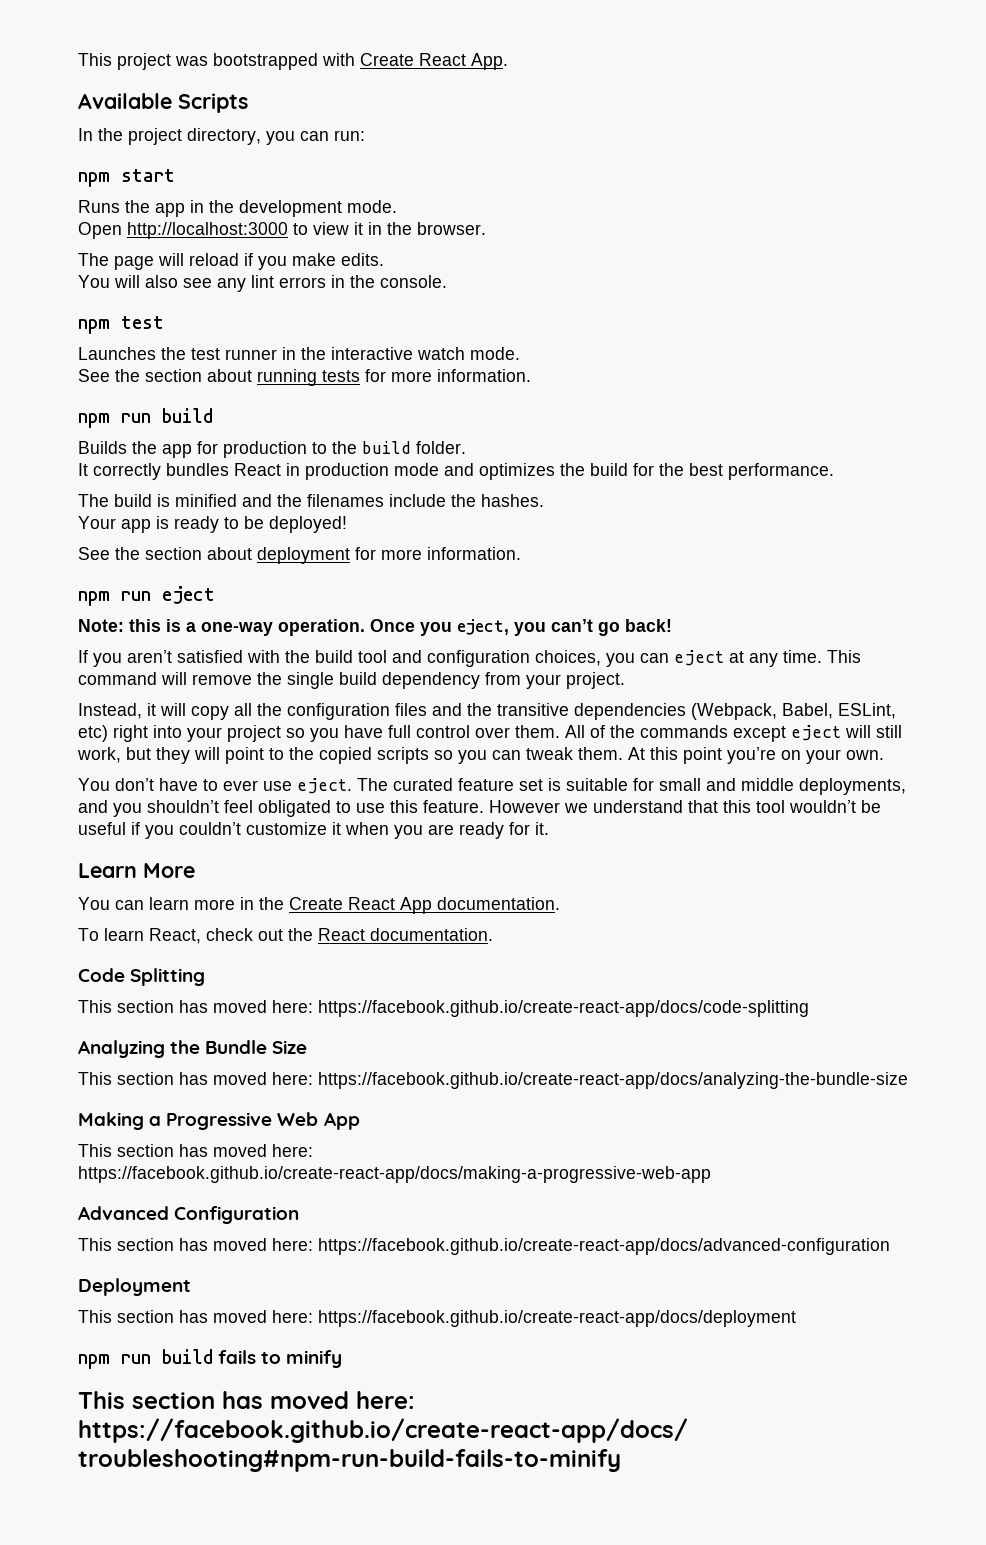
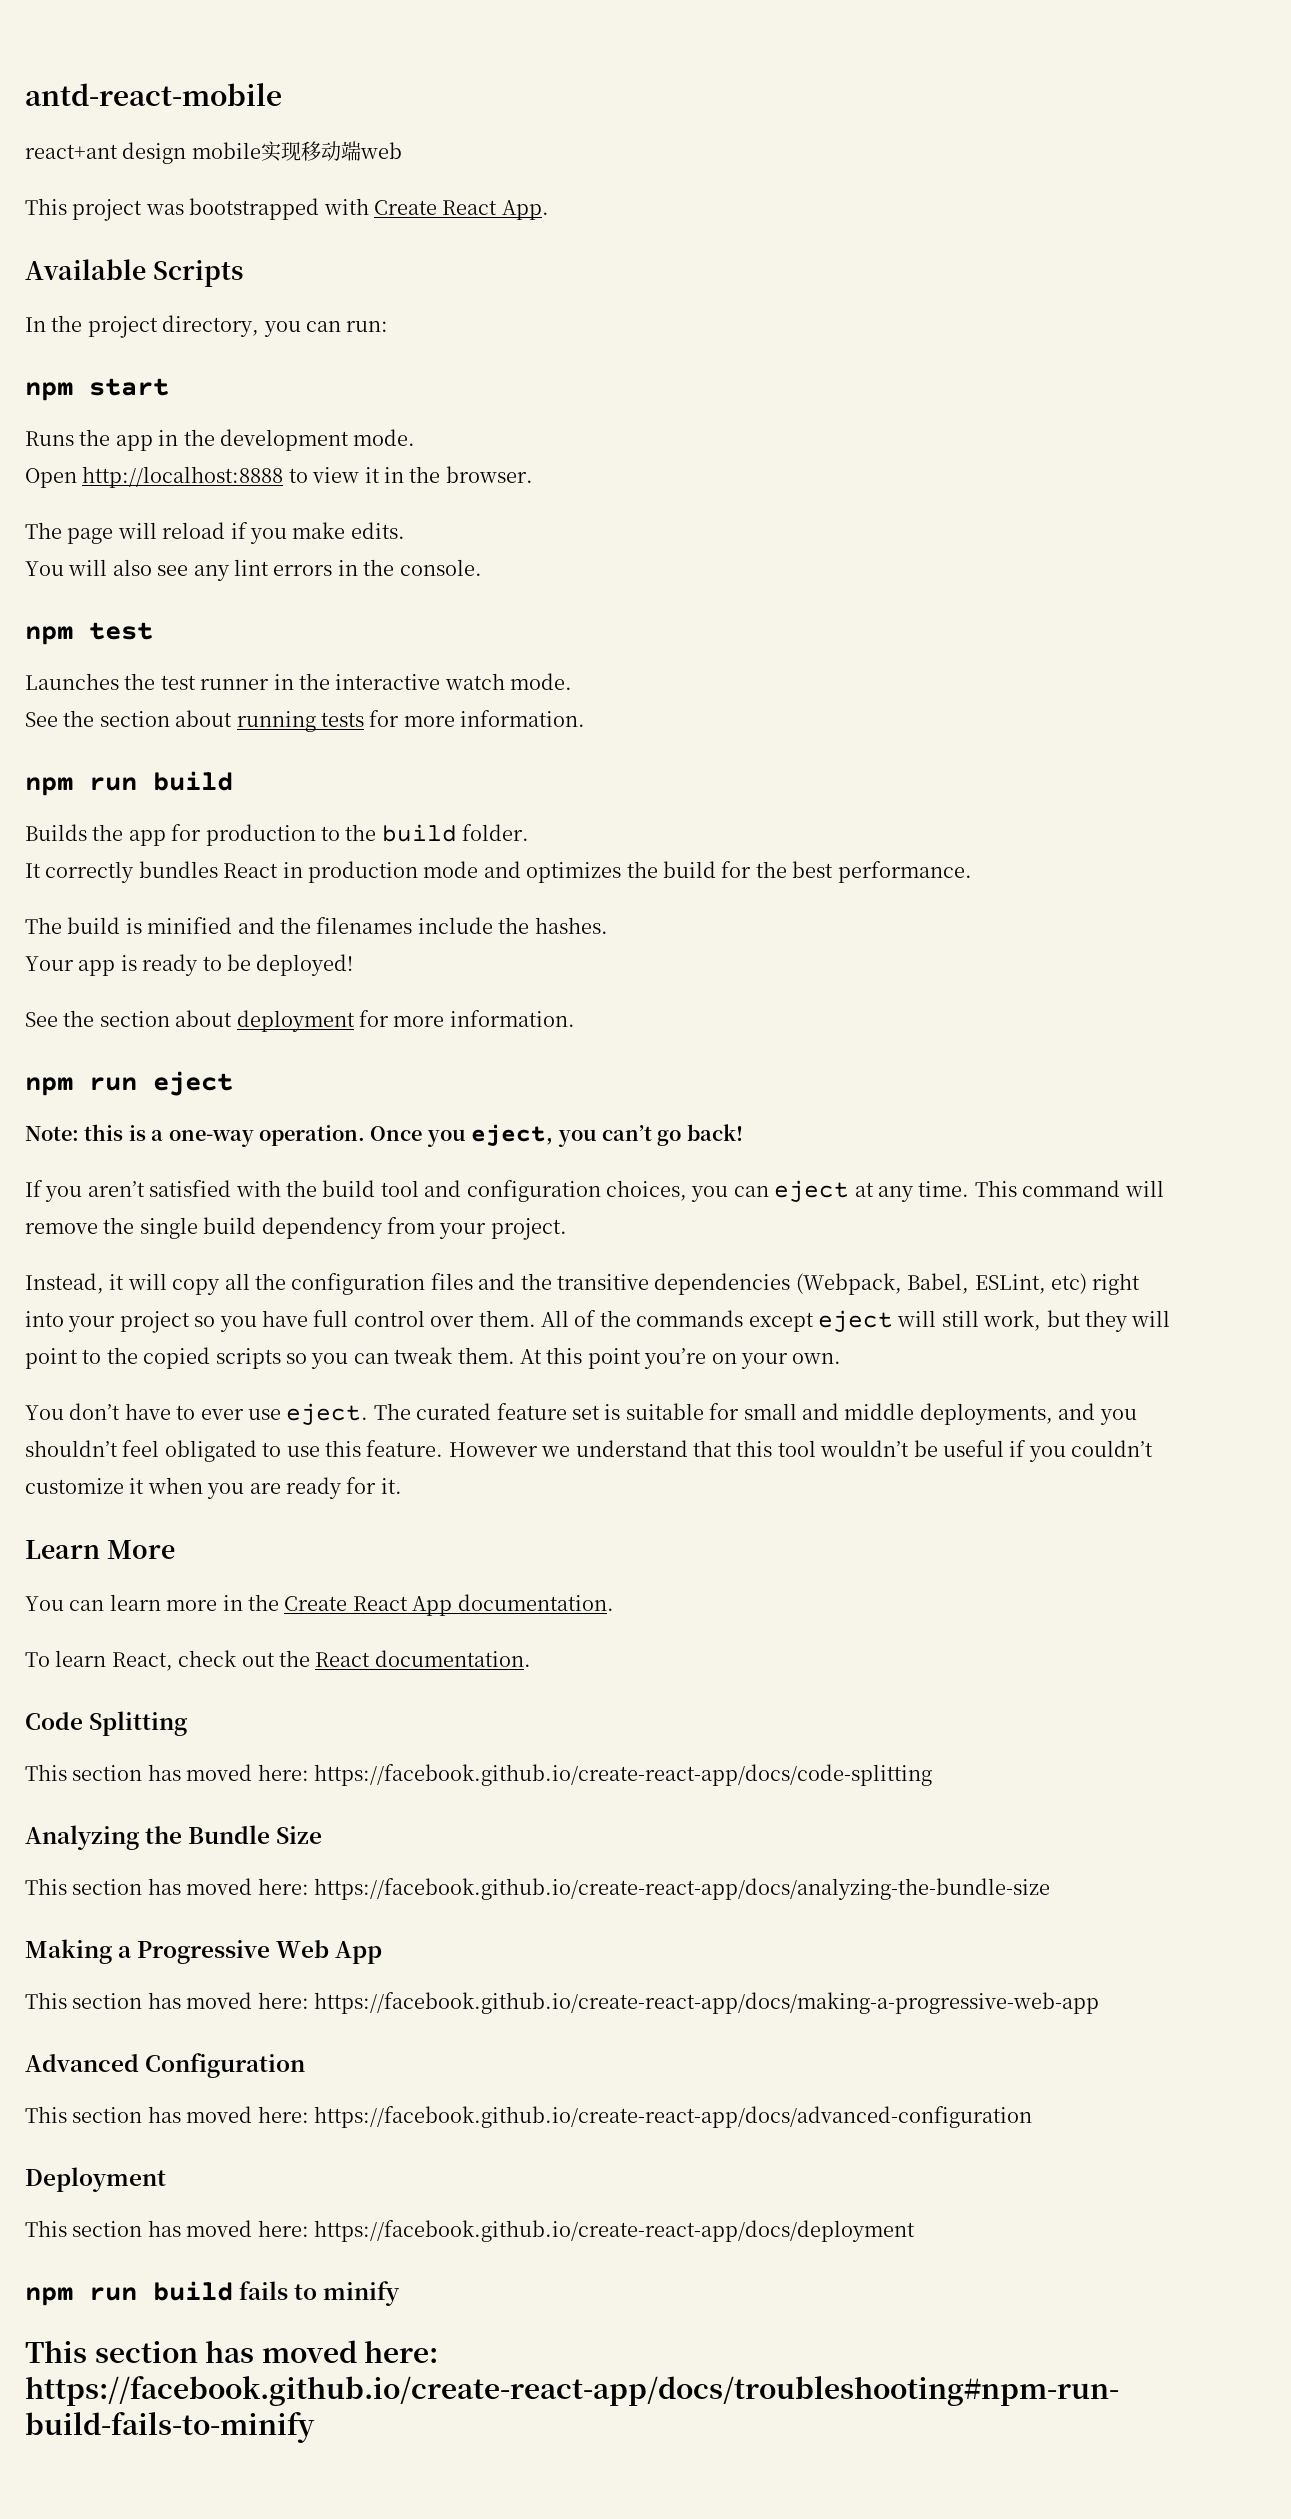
+ antd-react-mobile
+ react+ant design mobile实现移动端web
- Open http://localhost:3000 to view it in the browser.
+ Open http://localhost:8888 to view it in the browser.

